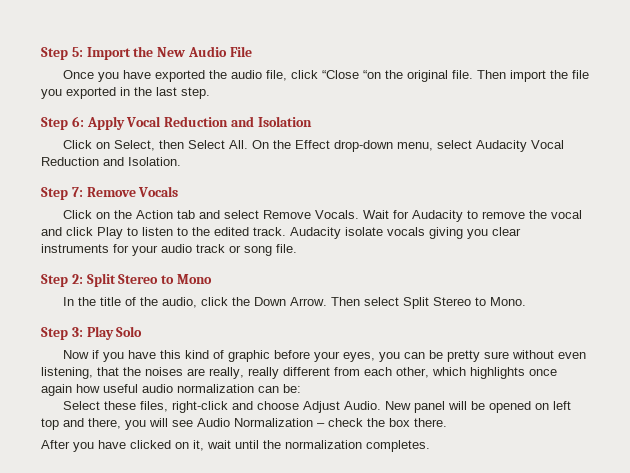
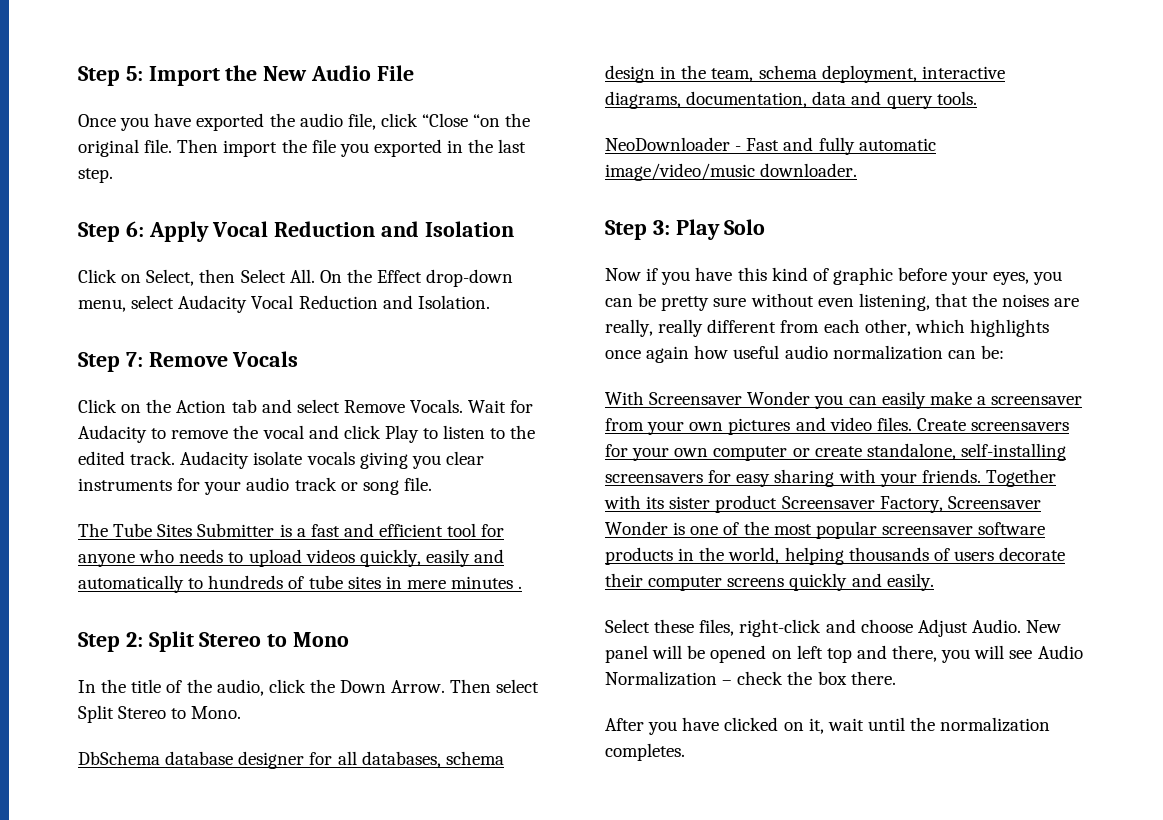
+ The Tube Sites Submitter is a fast and efficient tool for anyone who needs to upload videos quickly, easily and automatically to hundreds of tube sites in mere minutes .
+ DbSchema database designer for all databases, schema design in the team, schema deployment, interactive diagrams, documentation, data and query tools.
+ NeoDownloader - Fast and fully automatic image/video/music downloader.
+ With Screensaver Wonder you can easily make a screensaver from your own pictures and video files. Create screensavers for your own computer or create standalone, self-installing screensavers for easy sharing with your friends. Together with its sister product Screensaver Factory, Screensaver Wonder is one of the most popular screensaver software products in the world, helping thousands of users decorate their computer screens quickly and easily.

